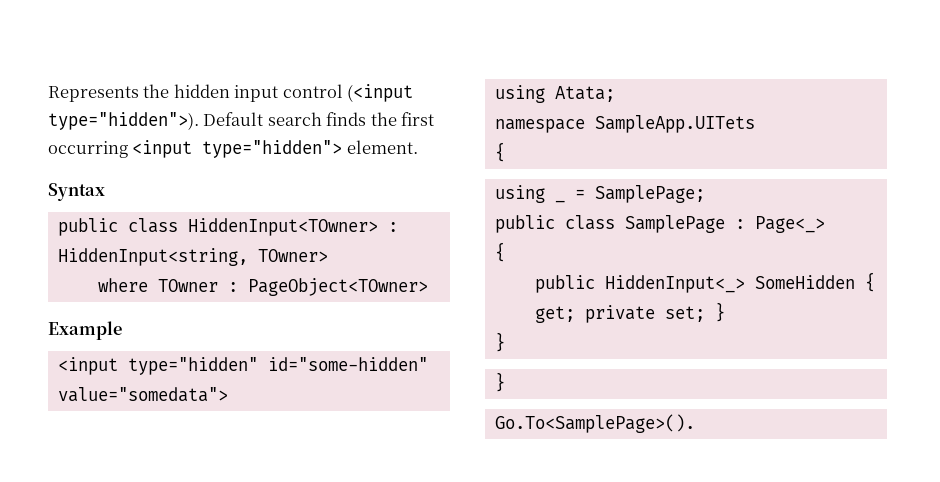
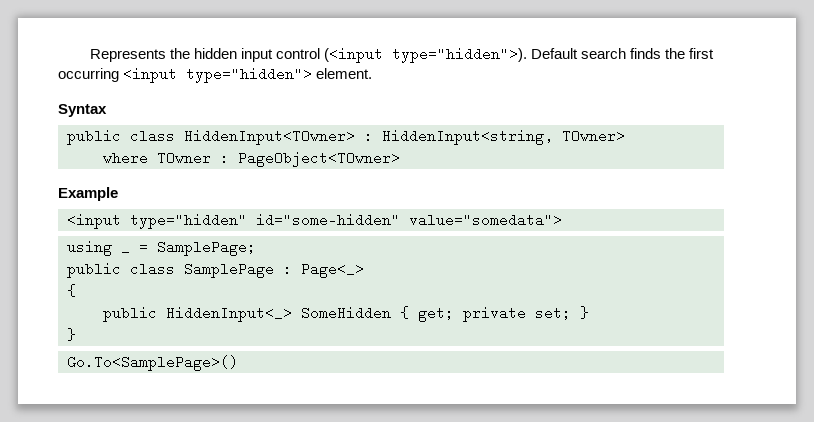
- using Atata;
- namespace SampleApp.UITets
- {
  public HiddenInput<_> SomeHidden { get; private set; }
  }
- }
- Go.To<SamplePage>().
+ Go.To<SamplePage>()

